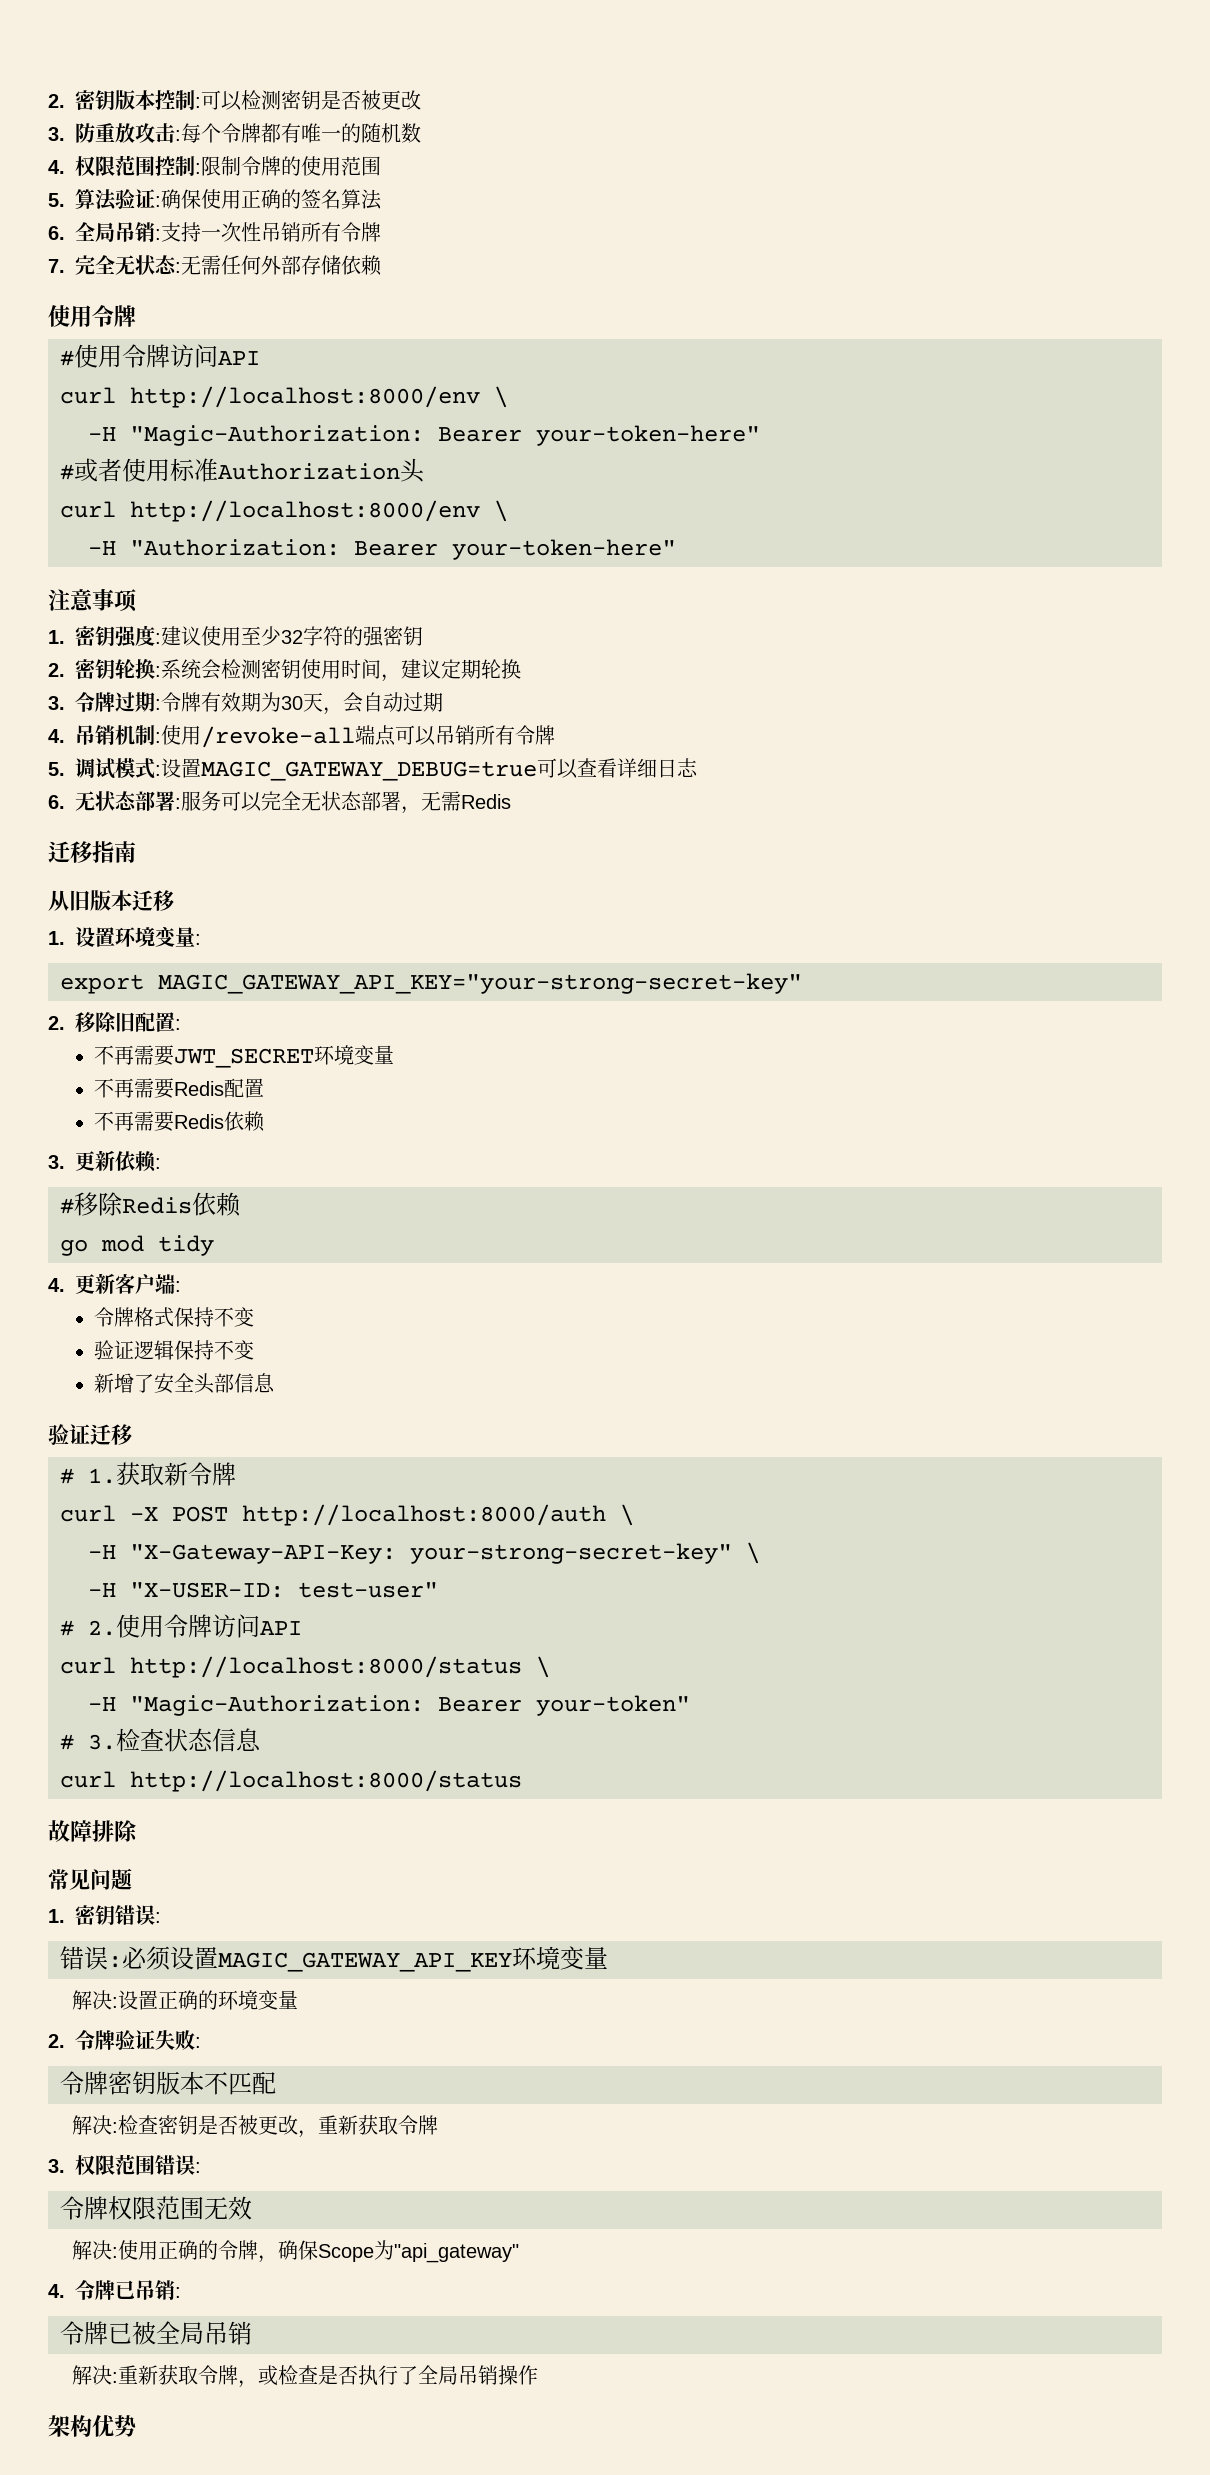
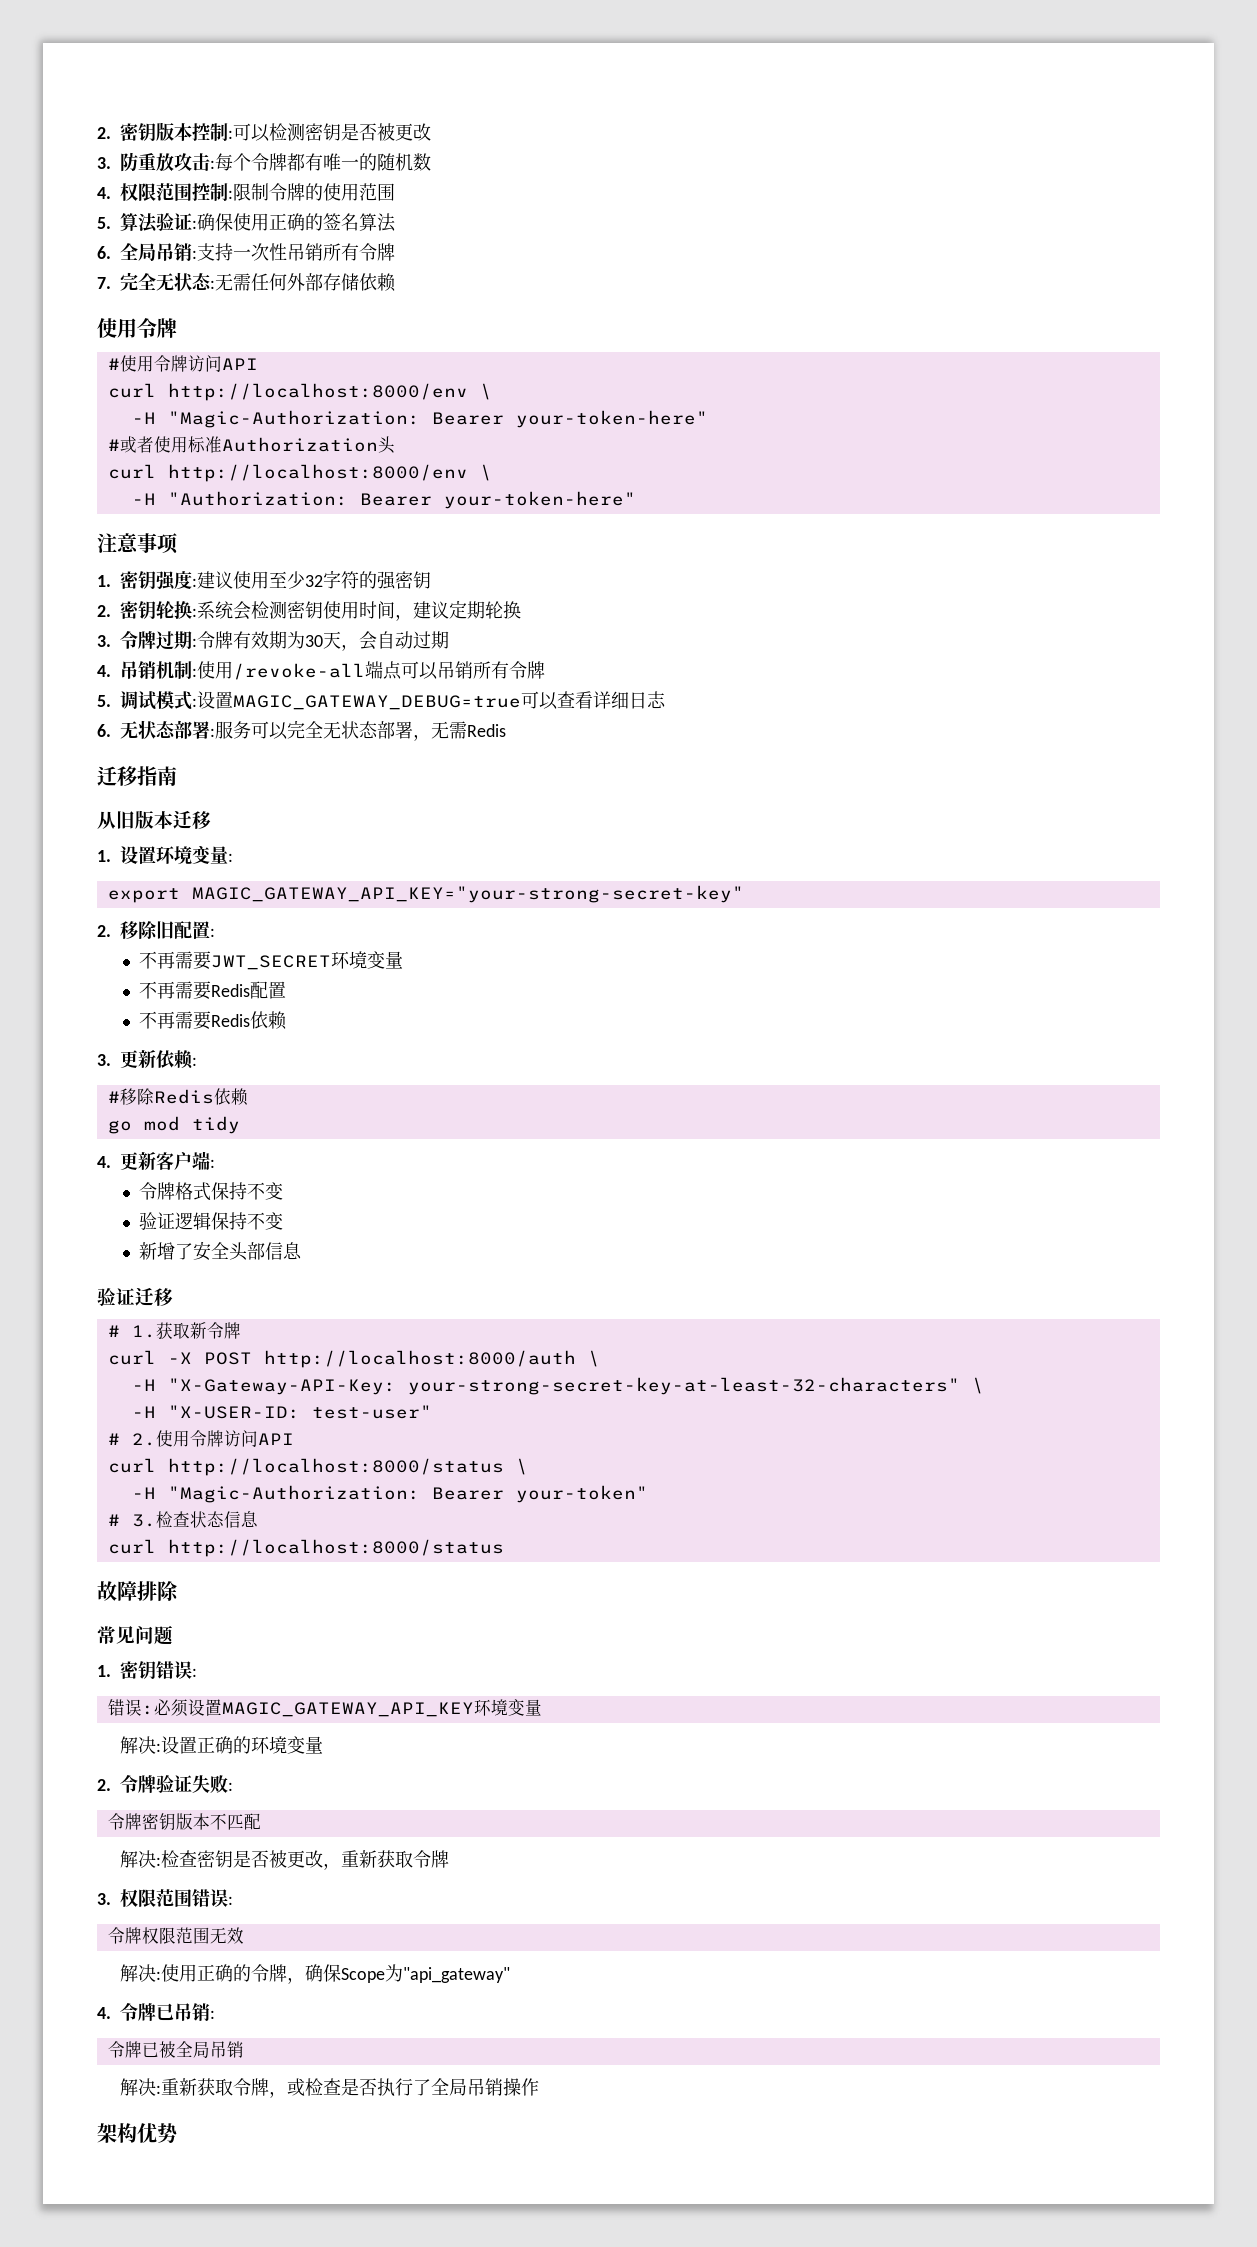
- -H "X-Gateway-API-Key: your-strong-secret-key" \
+ -H "X-Gateway-API-Key: your-strong-secret-key-at-least-32-characters" \

